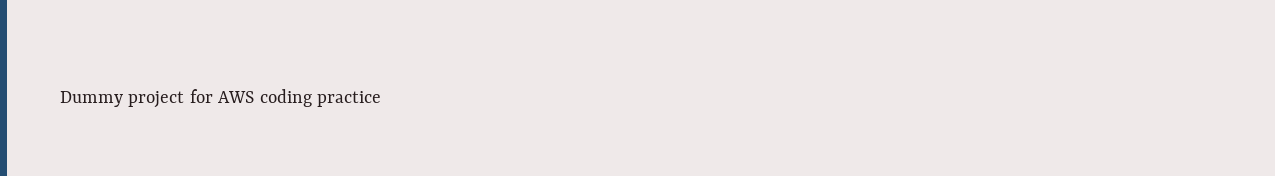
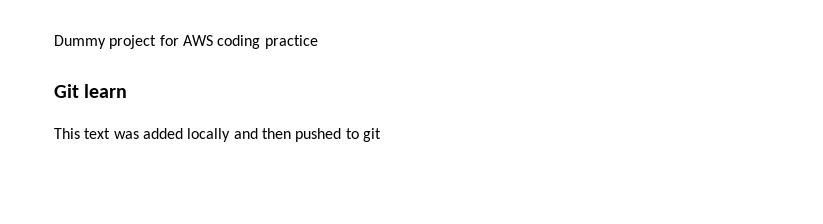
+ Git learn
+ This text was added locally and then pushed to git

